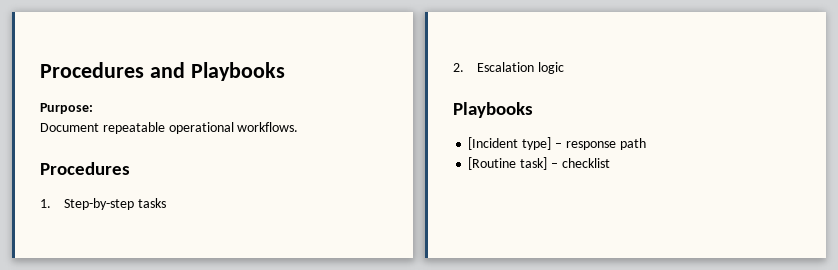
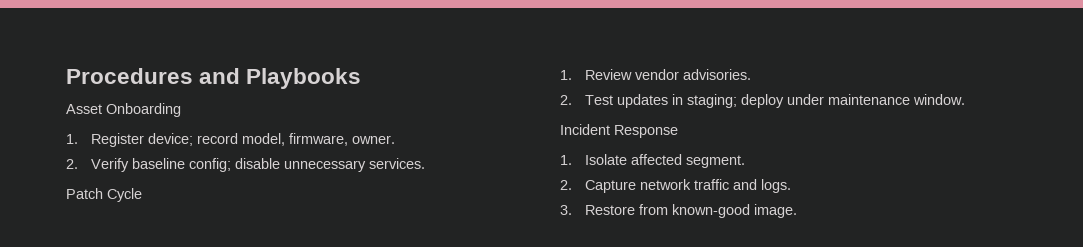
- Purpose:
- Document repeatable operational workflows.
- Procedures
- 1. Step-by-step tasks
- 2. Escalation logic
- Playbooks
- [Incident type] – response path
- [Routine task] – checklist
+ Asset Onboarding
+ 1. Register device; record model, firmware, owner.
+ 2. Verify baseline config; disable unnecessary services.
+ Patch Cycle
+ 1. Review vendor advisories.
+ 2. Test updates in staging; deploy under maintenance window.
+ Incident Response
+ 1. Isolate affected segment.
+ 2. Capture network traffic and logs.
+ 3. Restore from known-good image.

